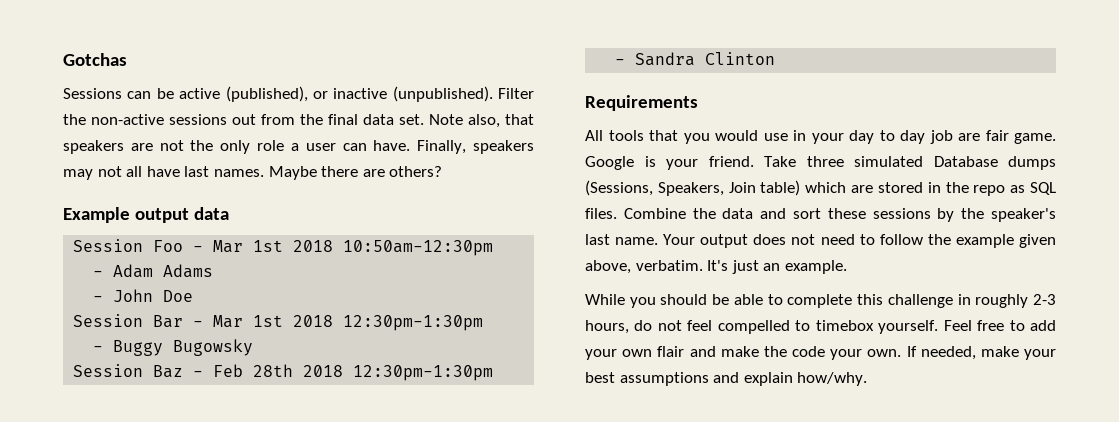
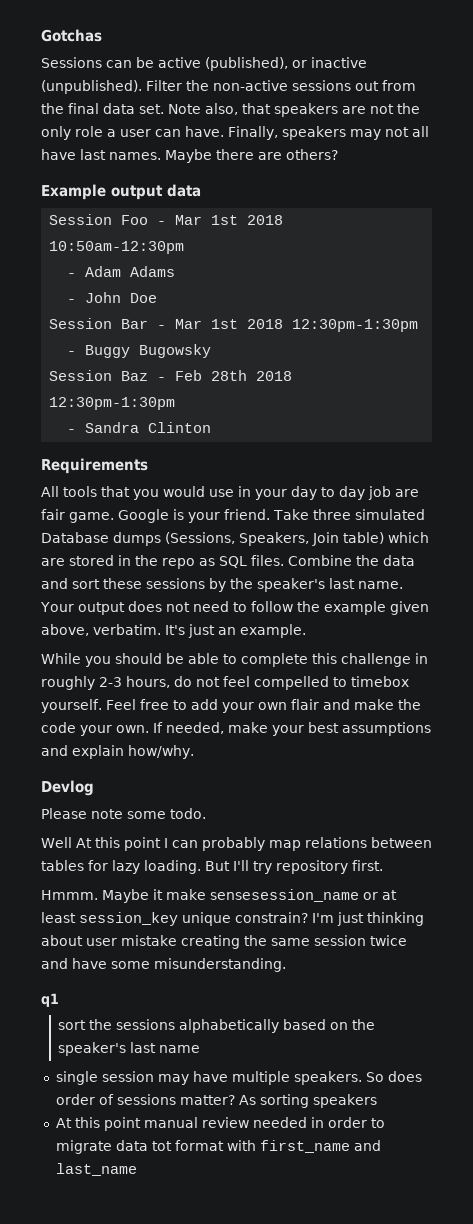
+ Devlog
+ Please note some todo.
+ Well At this point I can probably map relations between tables for lazy loading. But I'll try repository first.
+ Hmmm. Maybe it make sensesession_name or at least session_key unique constrain? I'm just thinking about user mistake creating the same session twice and have some misunderstanding.
+ q1
+ sort the sessions alphabetically based on the speaker's last name
+ single session may have multiple speakers. So does order of sessions matter? As sorting speakers
+ At this point manual review needed in order to migrate data tot format with first_name and last_name

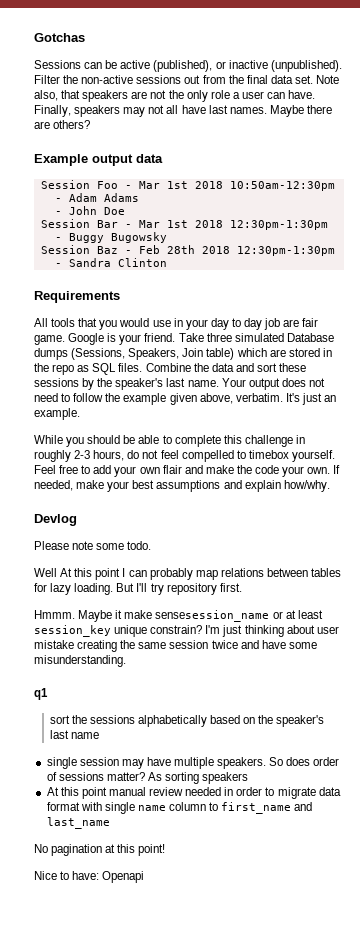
- At this point manual review needed in order to migrate data tot format with first_name and last_name
+ At this point manual review needed in order to migrate data format with single name column to first_name and last_name
+ No pagination at this point!
+ Nice to have: Openapi

